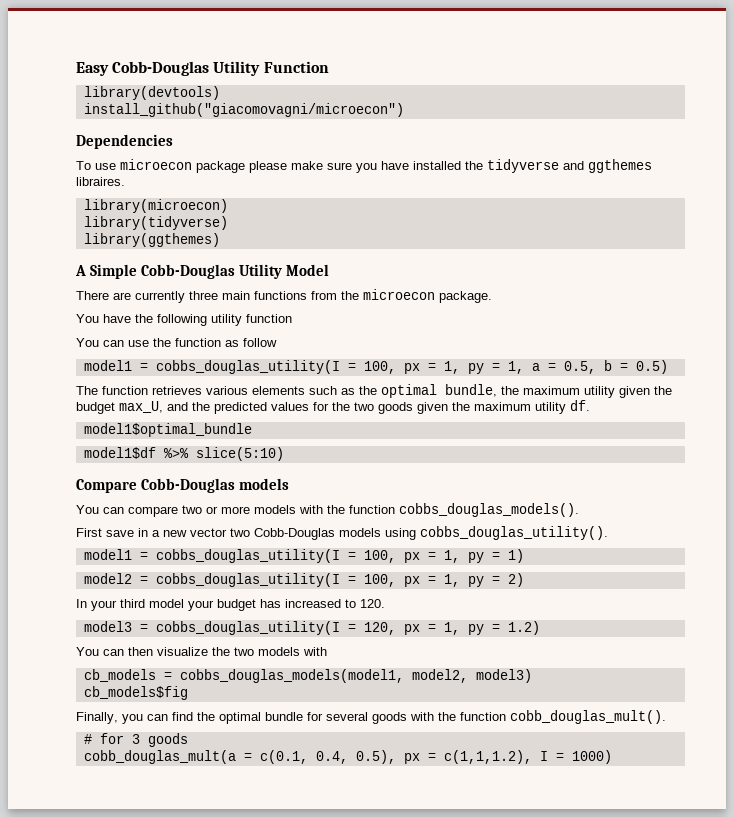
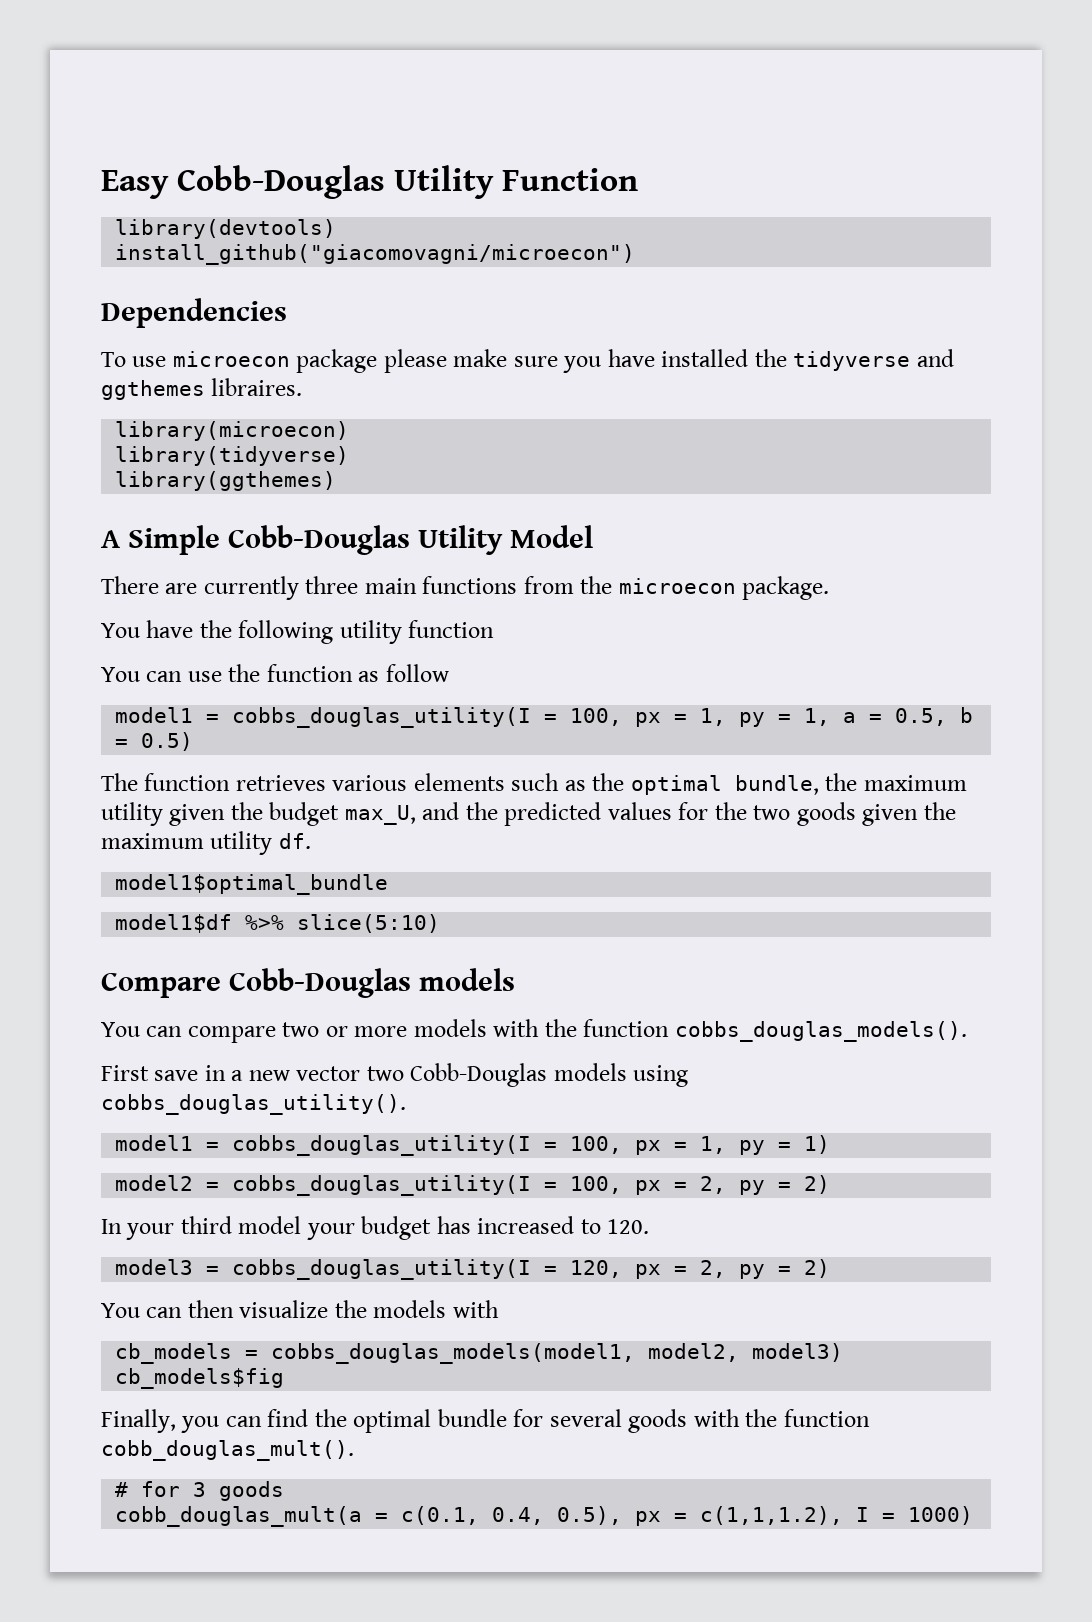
- model2 = cobbs_douglas_utility(I = 100, px = 1, py = 2)
+ model2 = cobbs_douglas_utility(I = 100, px = 2, py = 2)
- model3 = cobbs_douglas_utility(I = 120, px = 1, py = 1.2)
+ model3 = cobbs_douglas_utility(I = 120, px = 2, py = 2)
- You can then visualize the two models with
+ You can then visualize the models with

